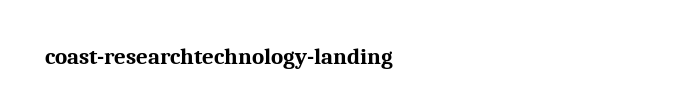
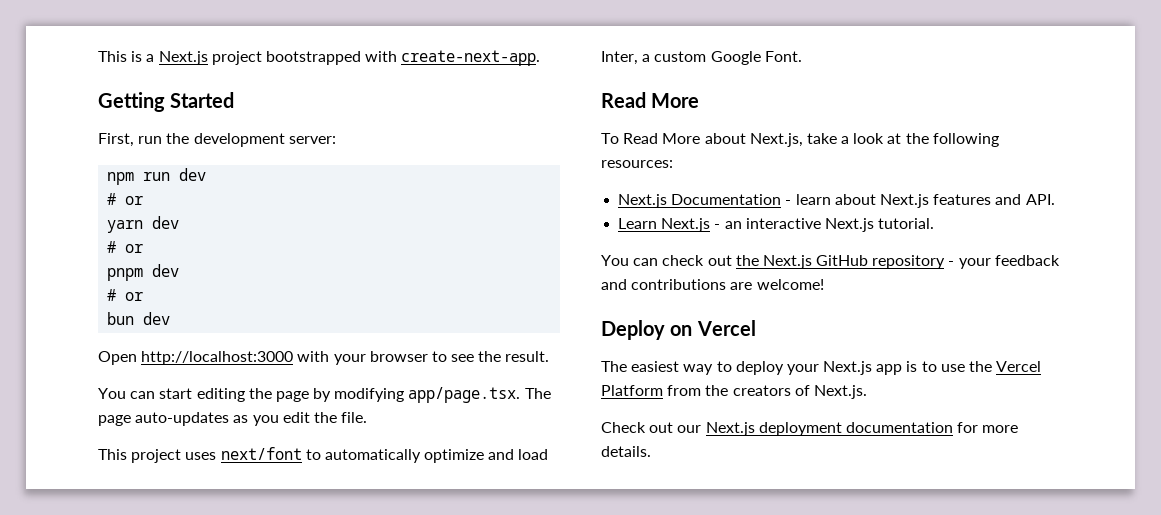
- coast-researchtechnology-landing
+ This is a Next.js project bootstrapped with create-next-app.
+ Getting Started
+ First, run the development server:
+ npm run dev
+ # or
+ yarn dev
+ # or
+ pnpm dev
+ # or
+ bun dev
+ Open http://localhost:3000 with your browser to see the result.
+ You can start editing the page by modifying app/page.tsx. The page auto-updates as you edit the file.
+ This project uses next/font to automatically optimize and load Inter, a custom Google Font.
+ Read More
+ To Read More about Next.js, take a look at the following resources:
+ Next.js Documentation - learn about Next.js features and API.
+ Learn Next.js - an interactive Next.js tutorial.
+ You can check out the Next.js GitHub repository - your feedback and contributions are welcome!
+ Deploy on Vercel
+ The easiest way to deploy your Next.js app is to use the Vercel Platform from the creators of Next.js.
+ Check out our Next.js deployment documentation for more details.

